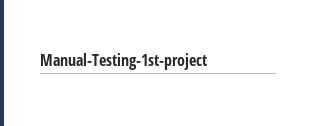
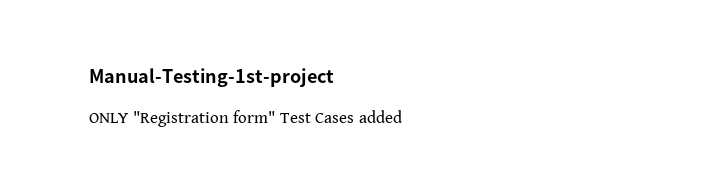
+ ONLY "Registration form" Test Cases added

